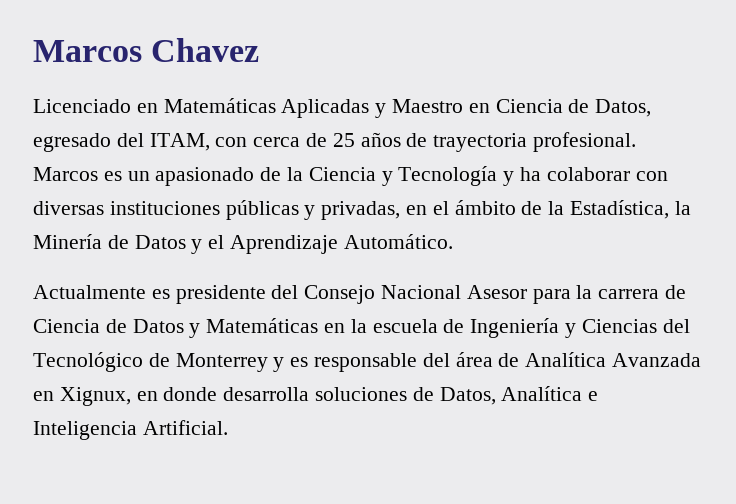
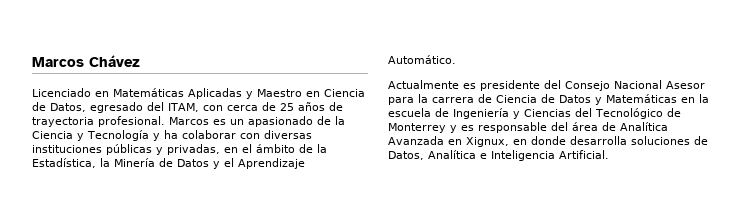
- Marcos Chavez
+ Marcos Chávez

